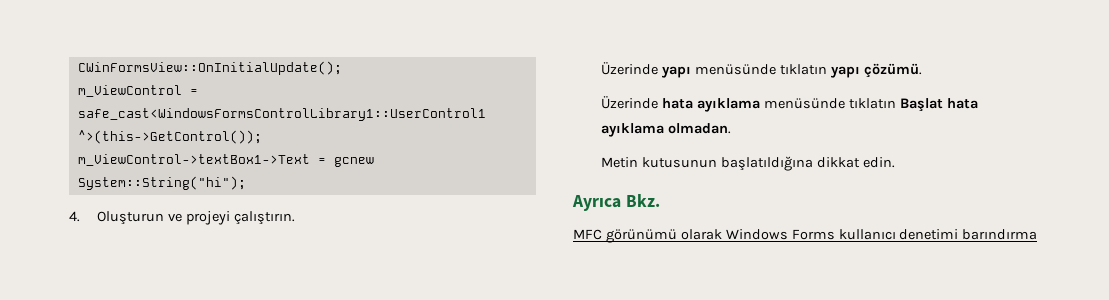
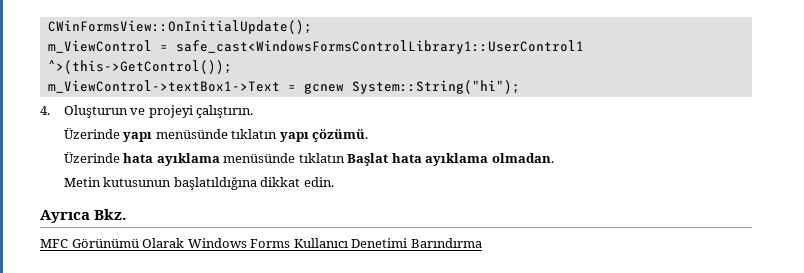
- MFC görünümü olarak Windows Forms kullanıcı denetimi barındırma
+ MFC Görünümü Olarak Windows Forms Kullanıcı Denetimi Barındırma

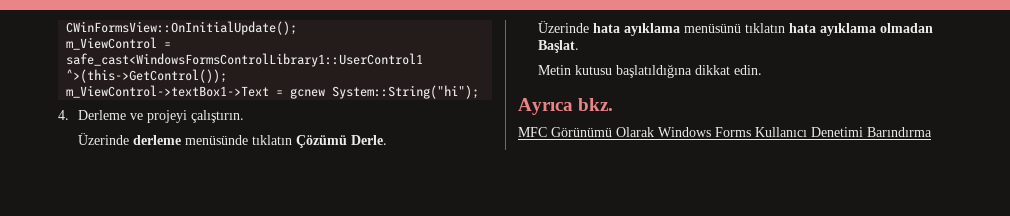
- 4. Oluşturun ve projeyi çalıştırın.
+ 4. Derleme ve projeyi çalıştırın.
- Üzerinde yapı menüsünde tıklatın yapı çözümü.
+ Üzerinde derleme menüsünde tıklatın Çözümü Derle.
- Üzerinde hata ayıklama menüsünde tıklatın Başlat hata ayıklama olmadan.
+ Üzerinde hata ayıklama menüsünü tıklatın hata ayıklama olmadan Başlat.
- Metin kutusunun başlatıldığına dikkat edin.
+ Metin kutusu başlatıldığına dikkat edin.
- Ayrıca Bkz.
+ Ayrıca bkz.

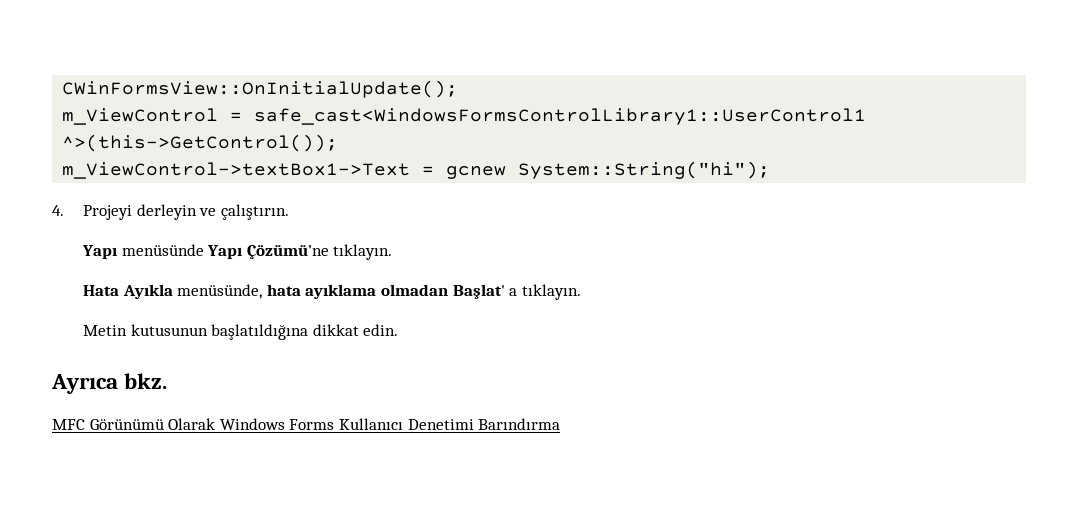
- 4. Derleme ve projeyi çalıştırın.
- Üzerinde derleme menüsünde tıklatın Çözümü Derle.
- Üzerinde hata ayıklama menüsünü tıklatın hata ayıklama olmadan Başlat.
+ 4. Projeyi derleyin ve çalıştırın.
+ Yapı menüsünde Yapı Çözümü’ne tıklayın.
+ Hata Ayıkla menüsünde, hata ayıklama olmadan Başlat' a tıklayın.
- Metin kutusu başlatıldığına dikkat edin.
+ Metin kutusunun başlatıldığına dikkat edin.

